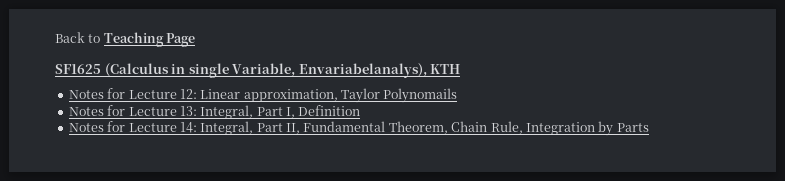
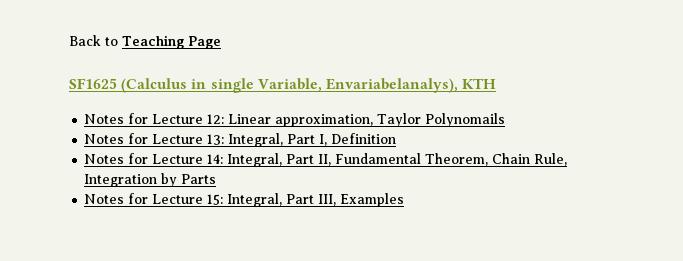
+ Notes for Lecture 15: Integral, Part III, Examples

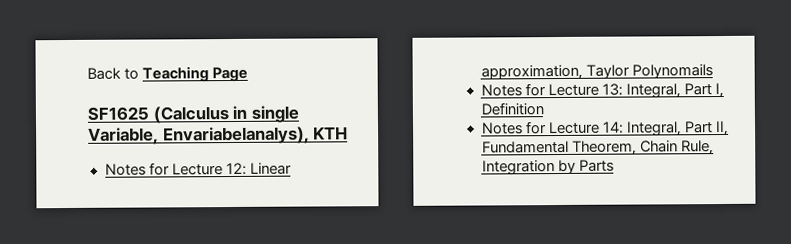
- Notes for Lecture 15: Integral, Part III, Examples

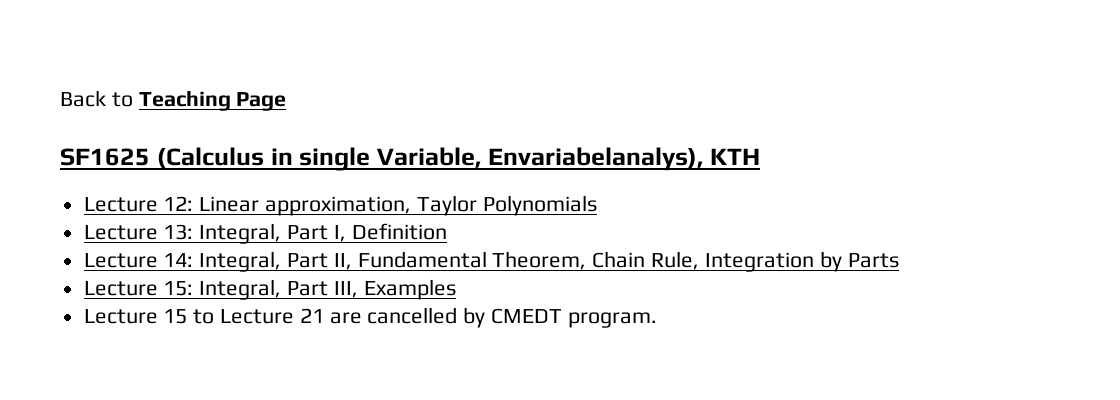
- Notes for Lecture 12: Linear approximation, Taylor Polynomails
- Notes for Lecture 13: Integral, Part I, Definition
+ Lecture 12: Linear approximation, Taylor Polynomials
+ Lecture 13: Integral, Part I, Definition
- Notes for Lecture 14: Integral, Part II, Fundamental Theorem, Chain Rule, Integration by Parts
+ Lecture 14: Integral, Part II, Fundamental Theorem, Chain Rule, Integration by Parts
+ Lecture 15: Integral, Part III, Examples
+ Lecture 15 to Lecture 21 are cancelled by CMEDT program.

